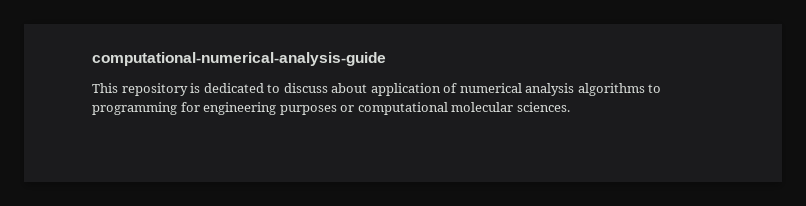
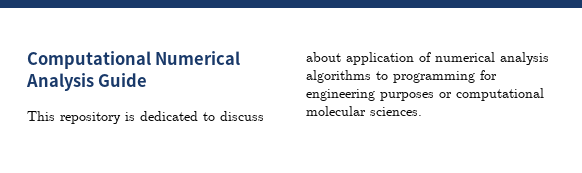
- computational-numerical-analysis-guide
+ Computational Numerical Analysis Guide

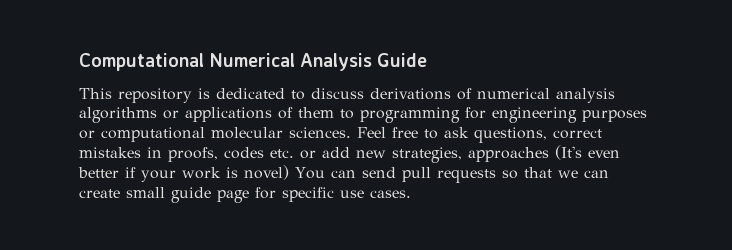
- This repository is dedicated to discuss about application of numerical analysis algorithms to programming for engineering purposes or computational molecular sciences.
+ This repository is dedicated to discuss derivations of numerical analysis algorithms or applications of them to programming for engineering purposes or computational molecular sciences.
+ Feel free to ask questions, correct mistakes in proofs, codes etc. or add new strategies, approaches (It's even better if your work is novel) You can send pull requests so that we can create small guide page for specific use cases.

